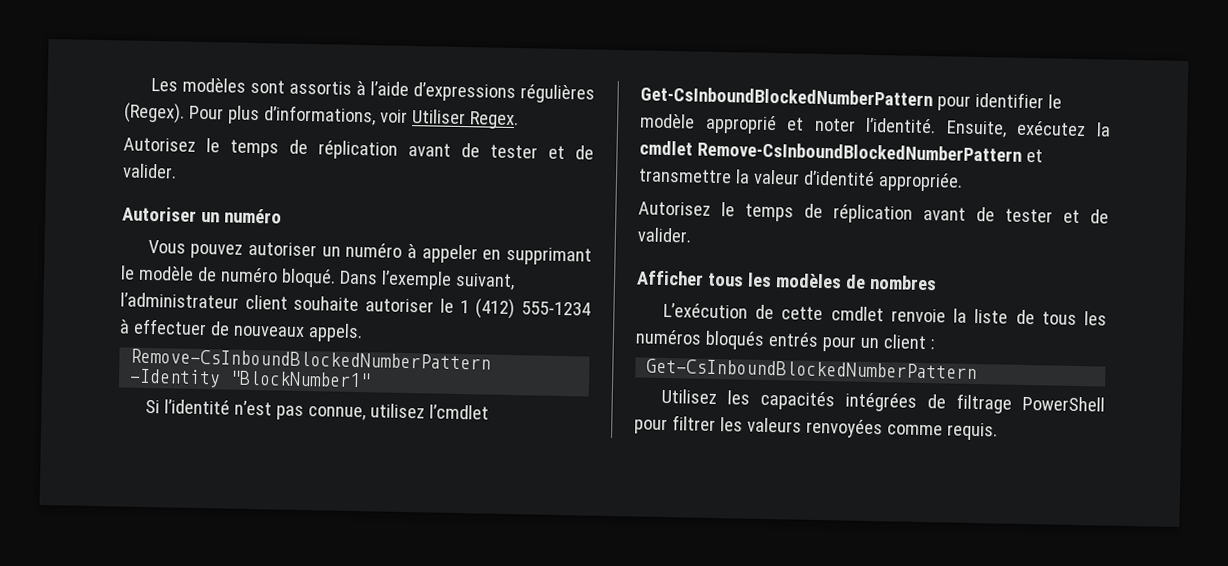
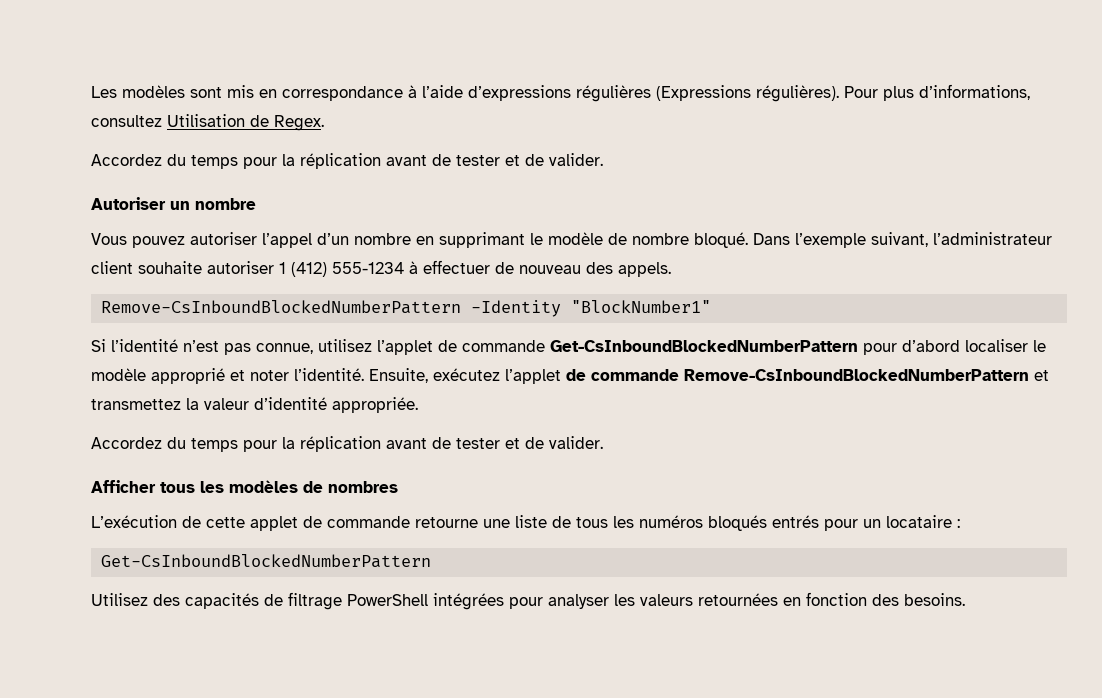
- Les modèles sont assortis à l’aide d’expressions régulières (Regex).
+ Les modèles sont mis en correspondance à l’aide d’expressions régulières (Expressions régulières).
- Pour plus d’informations, voir Utiliser Regex.
- Autorisez le temps de réplication avant de tester et de valider.
+ Pour plus d’informations, consultez Utilisation de Regex.
+ Accordez du temps pour la réplication avant de tester et de valider.
- Autoriser un numéro
+ Autoriser un nombre
- Vous pouvez autoriser un numéro à appeler en supprimant le modèle de numéro bloqué.
+ Vous pouvez autoriser l’appel d’un nombre en supprimant le modèle de nombre bloqué.
- Dans l’exemple suivant, l’administrateur client souhaite autoriser le 1 (412) 555-1234 à effectuer de nouveaux appels.
+ Dans l’exemple suivant, l’administrateur client souhaite autoriser 1 (412) 555-1234 à effectuer de nouveau des appels.
- Si l’identité n’est pas connue, utilisez l’cmdlet Get-CsInboundBlockedNumberPattern pour identifier le modèle approprié et noter l’identité.
+ Si l’identité n’est pas connue, utilisez l’applet de commande Get-CsInboundBlockedNumberPattern pour d’abord localiser le modèle approprié et noter l’identité.
- Ensuite, exécutez la cmdlet Remove-CsInboundBlockedNumberPattern et transmettre la valeur d’identité appropriée.
- Autorisez le temps de réplication avant de tester et de valider.
+ Ensuite, exécutez l’applet de commande Remove-CsInboundBlockedNumberPattern et transmettez la valeur d’identité appropriée.
+ Accordez du temps pour la réplication avant de tester et de valider.
- L’exécution de cette cmdlet renvoie la liste de tous les numéros bloqués entrés pour un client :
+ L’exécution de cette applet de commande retourne une liste de tous les numéros bloqués entrés pour un locataire :
- Utilisez les capacités intégrées de filtrage PowerShell pour filtrer les valeurs renvoyées comme requis.
+ Utilisez des capacités de filtrage PowerShell intégrées pour analyser les valeurs retournées en fonction des besoins.

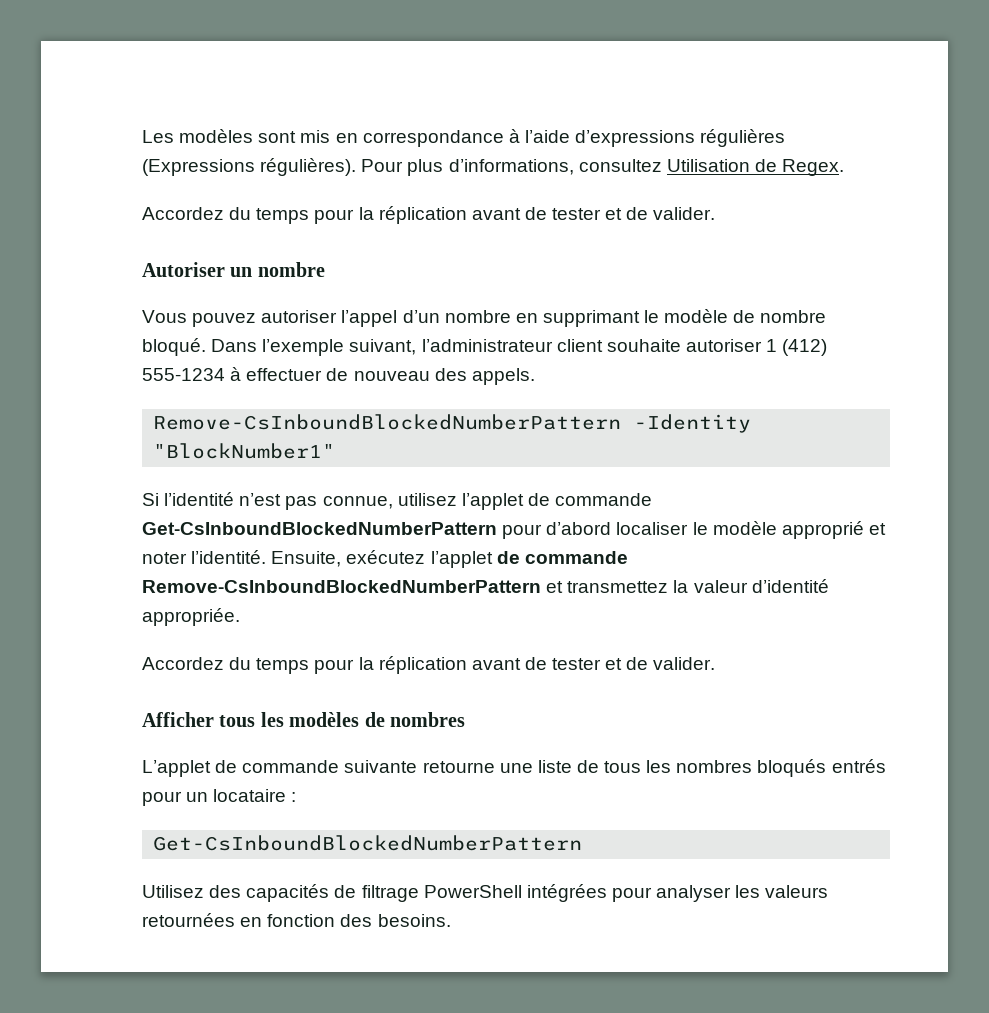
- L’exécution de cette applet de commande retourne une liste de tous les numéros bloqués entrés pour un locataire :
+ L’applet de commande suivante retourne une liste de tous les nombres bloqués entrés pour un locataire :

